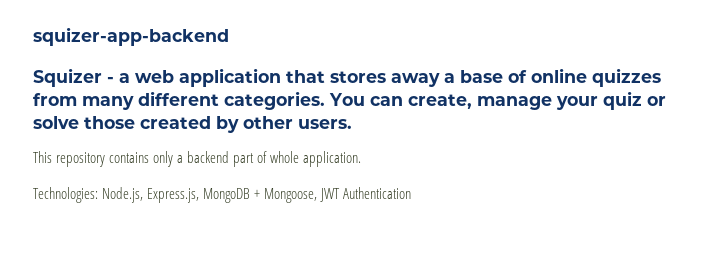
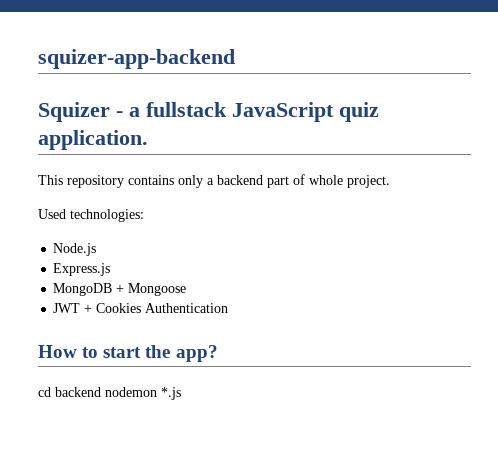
- Squizer - a web application that stores away a base of online quizzes from many different categories. You can create, manage your quiz or solve those created by other users.
+ Squizer - a fullstack JavaScript quiz application.
- This repository contains only a backend part of whole application.
- Technologies: Node.js, Express.js, MongoDB + Mongoose, JWT Authentication
+ This repository contains only a backend part of whole project.
+ Used technologies:
+ Node.js
+ Express.js
+ MongoDB + Mongoose
+ JWT + Cookies Authentication
+ How to start the app?
+ cd backend nodemon *.js

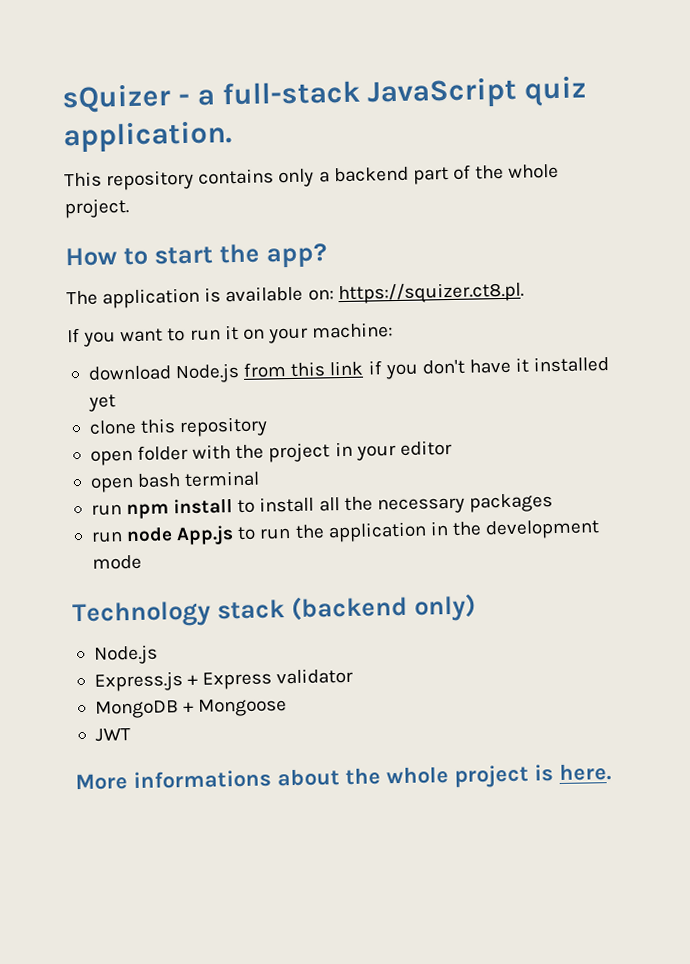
- squizer-app-backend
- Squizer - a fullstack JavaScript quiz application.
+ sQuizer - a full-stack JavaScript quiz application.
- This repository contains only a backend part of whole project.
+ This repository contains only a backend part of the whole project.
- Used technologies:
- Node.js
- Express.js
- MongoDB + Mongoose
- JWT + Cookies Authentication
- cd backend nodemon *.js
+ The application is available on: https://squizer.ct8.pl.
+ If you want to run it on your machine:
+ download Node.js from this link if you don't have it installed yet
+ clone this repository
+ open folder with the project in your editor
+ open bash terminal
+ run npm install to install all the necessary packages
+ run node App.js to run the application in the development mode
+ Technology stack (backend only)
+ Node.js
+ Express.js + Express validator
+ MongoDB + Mongoose
+ JWT
+ More informations about the whole project is here.

